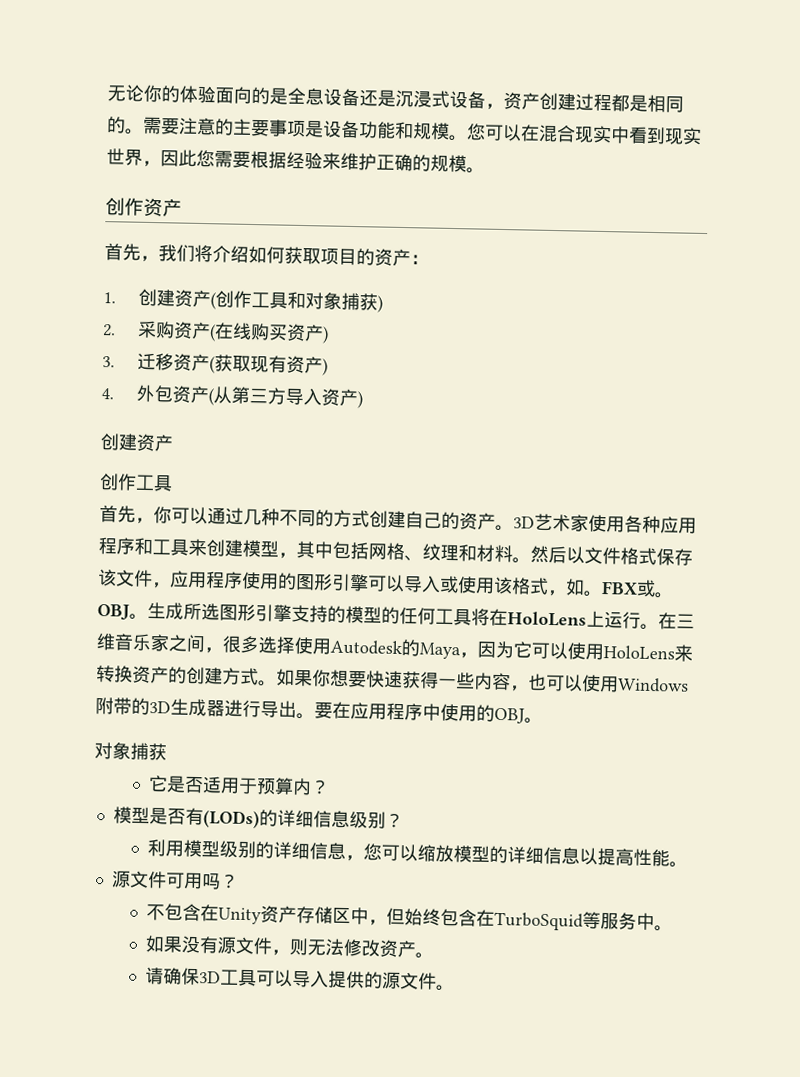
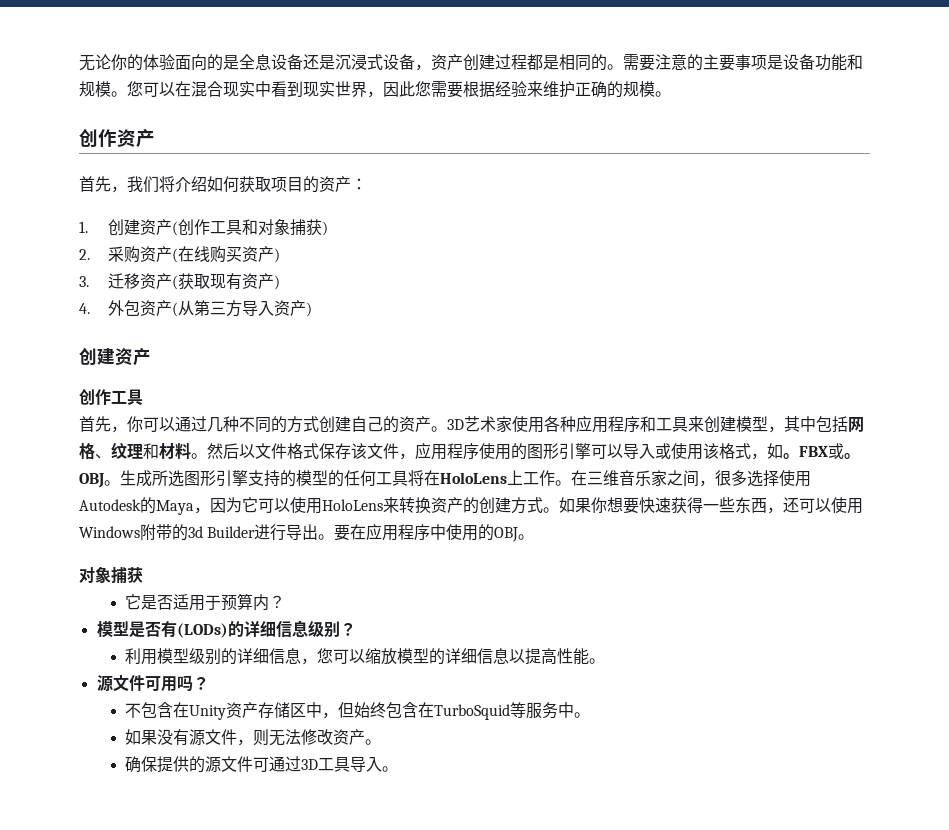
- 生成所选图形引擎支持的模型的任何工具将在HoloLens上运行。
+ 生成所选图形引擎支持的模型的任何工具将在HoloLens上工作。
- 如果你想要快速获得一些内容，也可以使用Windows附带的3D生成器进行导出。
+ 如果你想要快速获得一些东西，还可以使用Windows附带的3d Builder进行导出。
- 请确保3D工具可以导入提供的源文件。
+ 确保提供的源文件可通过3D工具导入。

